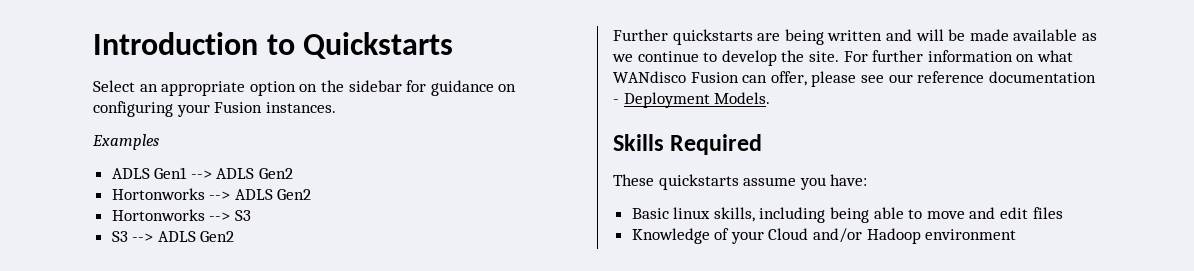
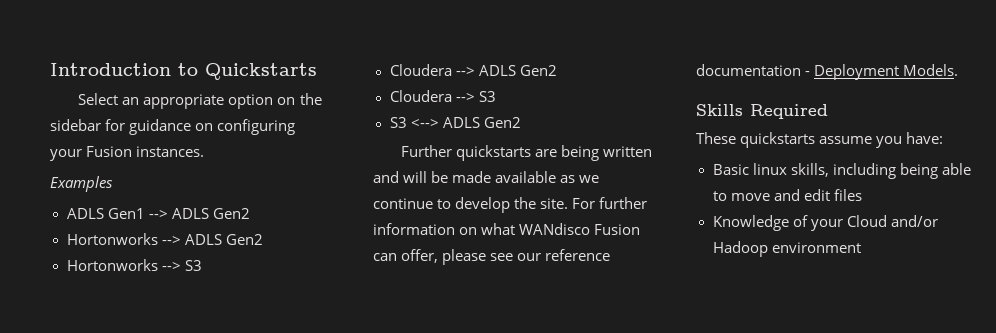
- S3 --> ADLS Gen2
+ Cloudera --> ADLS Gen2
+ Cloudera --> S3
+ S3 <--> ADLS Gen2

